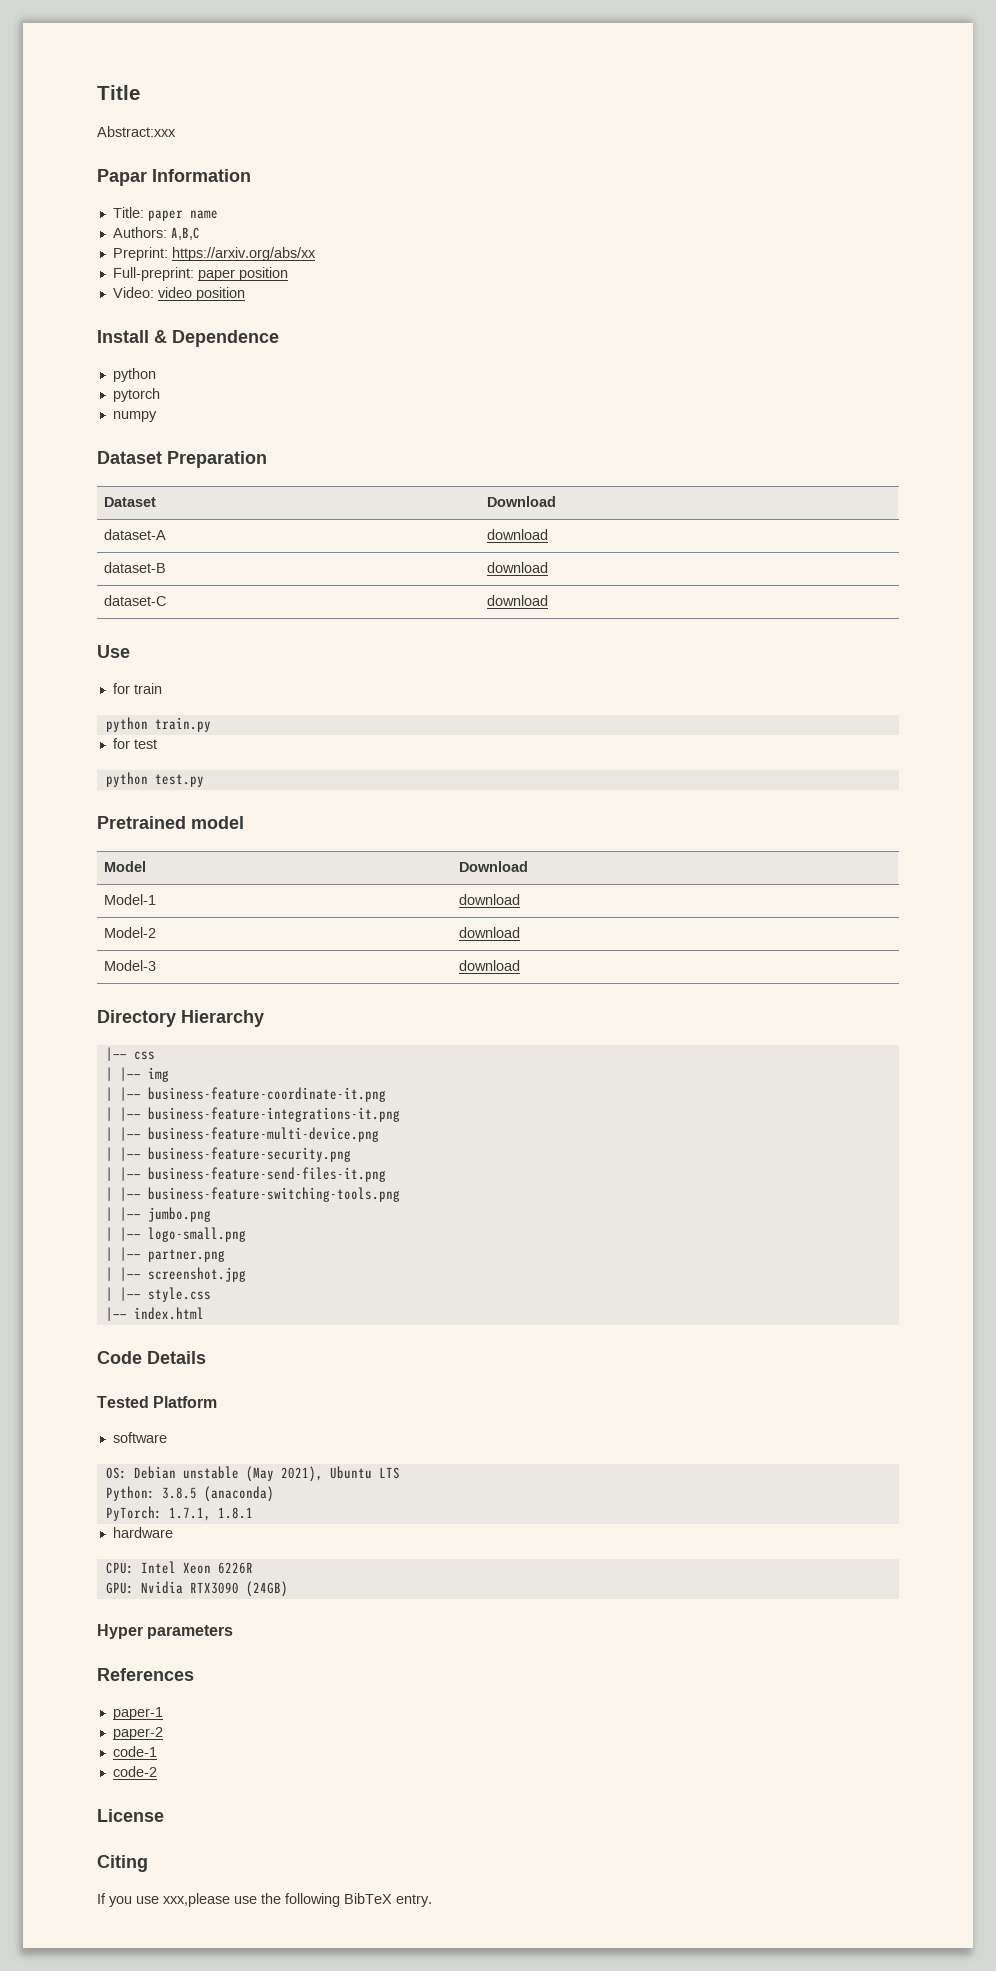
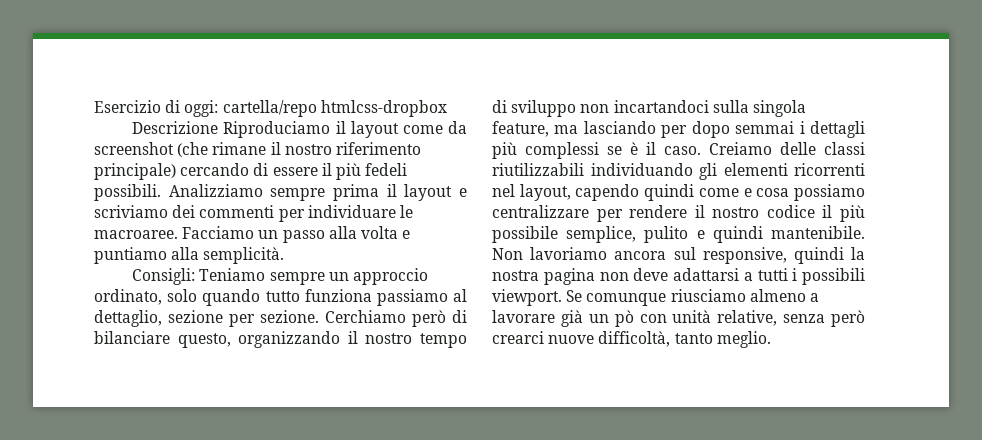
- Title
- Abstract:xxx
- Papar Information
- Title: paper name
- Authors: A,B,C
- Preprint: https://arxiv.org/abs/xx
- Full-preprint: paper position
- Video: video position
- Install & Dependence
- python
- pytorch
- numpy
- Dataset Preparation
- Dataset | Download
- dataset-A | download
- dataset-B | download
- dataset-C | download
- Use
- for train
- python train.py
- for test
- python test.py
- Pretrained model
- Model | Download
- Model-1 | download
- Model-2 | download
- Model-3 | download
- Directory Hierarchy
- |—— css
- | |—— img
- | |—— business-feature-coordinate-it.png
- | |—— business-feature-integrations-it.png
- | |—— business-feature-multi-device.png
- | |—— business-feature-security.png
- | |—— business-feature-send-files-it.png
- | |—— business-feature-switching-tools.png
- | |—— jumbo.png
- | |—— logo-small.png
- | |—— partner.png
- | |—— screenshot.jpg
- | |—— style.css
- |—— index.html
- Code Details
- Tested Platform
- software
- OS: Debian unstable (May 2021), Ubuntu LTS
- Python: 3.8.5 (anaconda)
- PyTorch: 1.7.1, 1.8.1
- hardware
- CPU: Intel Xeon 6226R
- GPU: Nvidia RTX3090 (24GB)
- Hyper parameters
- References
- paper-1
- paper-2
- code-1
- code-2
- License
- Citing
- If you use xxx,please use the following BibTeX entry.
+ Esercizio di oggi: cartella/repo htmlcss-dropbox
+ Descrizione Riproduciamo il layout come da screenshot (che rimane il nostro riferimento principale) cercando di essere il più fedeli possibili. Analizziamo sempre prima il layout e scriviamo dei commenti per individuare le macroaree. Facciamo un passo alla volta e puntiamo alla semplicità.
+ Consigli: Teniamo sempre un approccio ordinato, solo quando tutto funziona passiamo al dettaglio, sezione per sezione. Cerchiamo però di bilanciare questo, organizzando il nostro tempo di sviluppo non incartandoci sulla singola feature, ma lasciando per dopo semmai i dettagli più complessi se è il caso. Creiamo delle classi riutilizzabili individuando gli elementi ricorrenti nel layout, capendo quindi come e cosa possiamo centralizzare per rendere il nostro codice il più possibile semplice, pulito e quindi mantenibile. Non lavoriamo ancora sul responsive, quindi la nostra pagina non deve adattarsi a tutti i possibili viewport. Se comunque riusciamo almeno a lavorare già un pò con unità relative, senza però crearci nuove difficoltà, tanto meglio.

